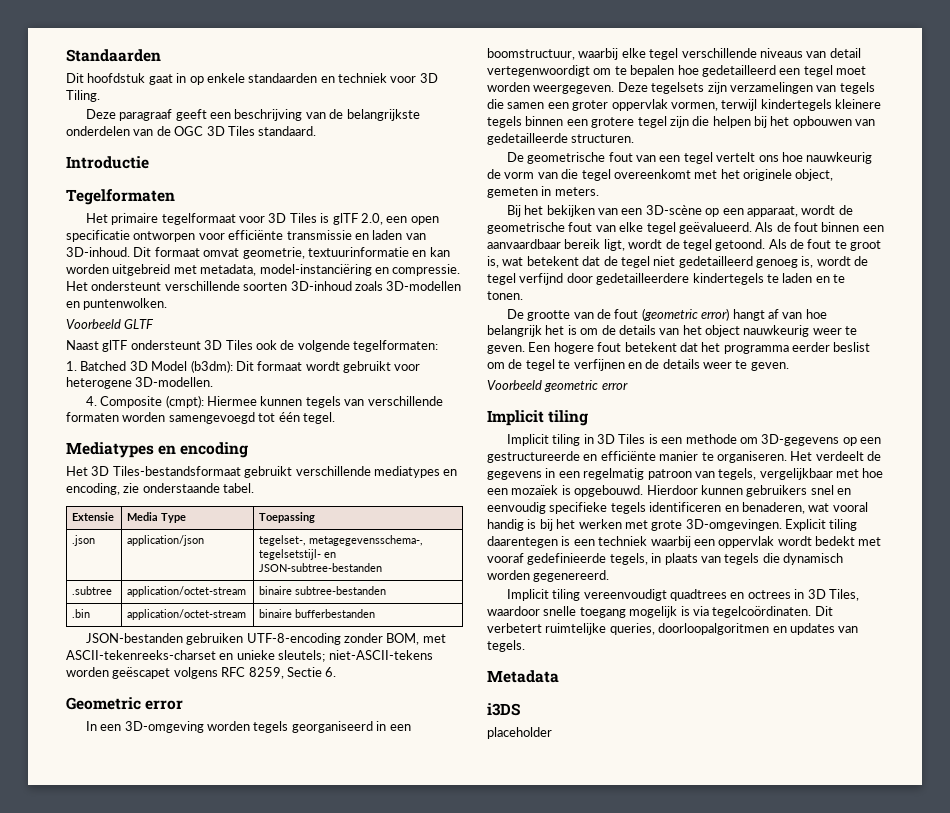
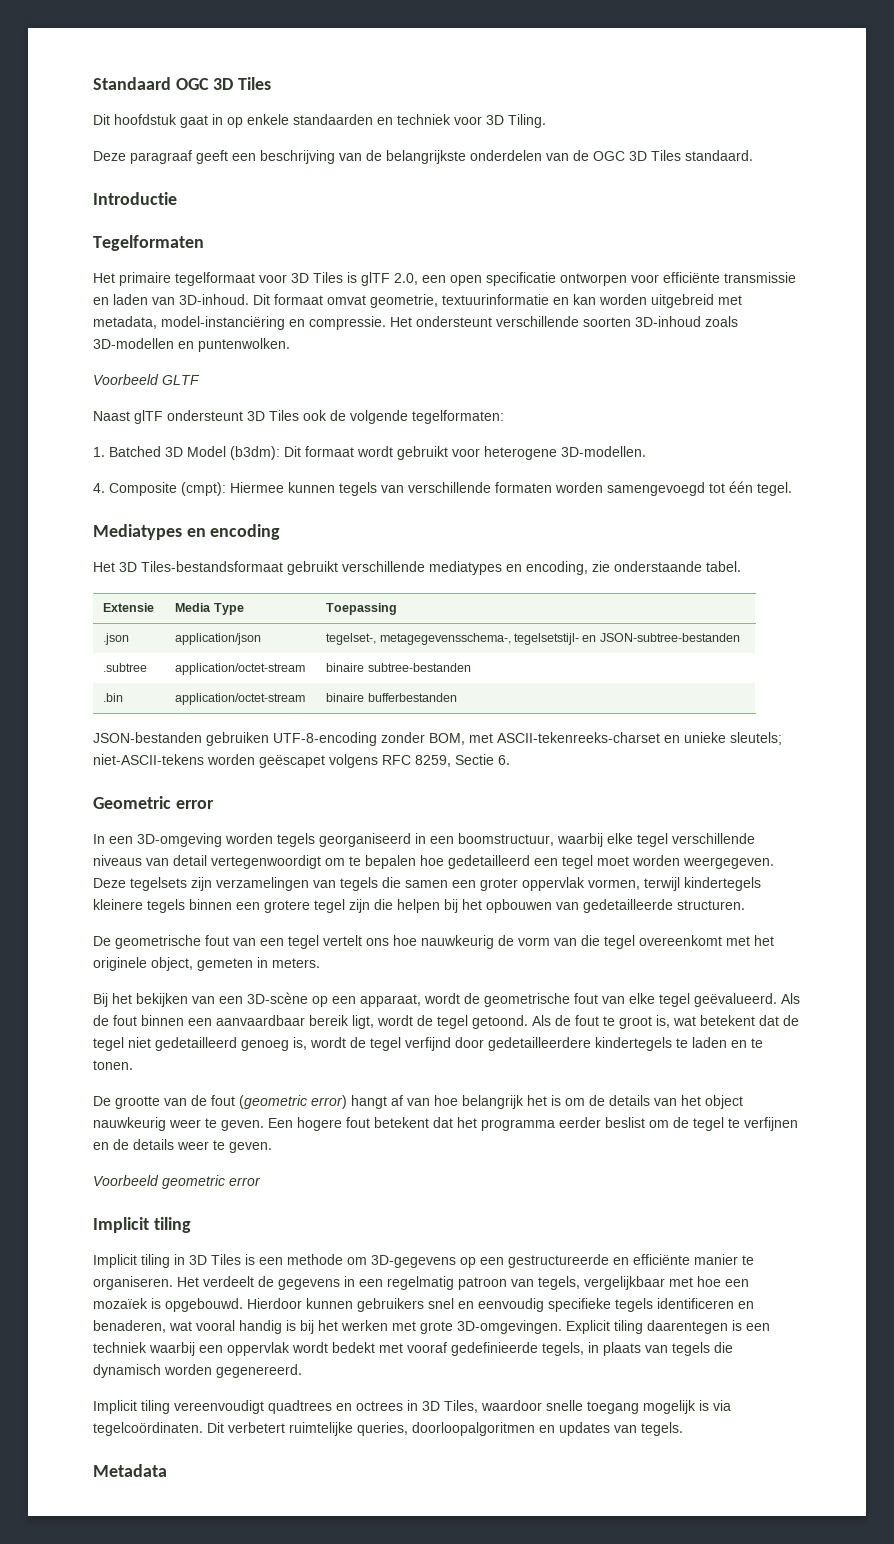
- Standaarden
+ Standaard OGC 3D Tiles
- i3DS
- placeholder

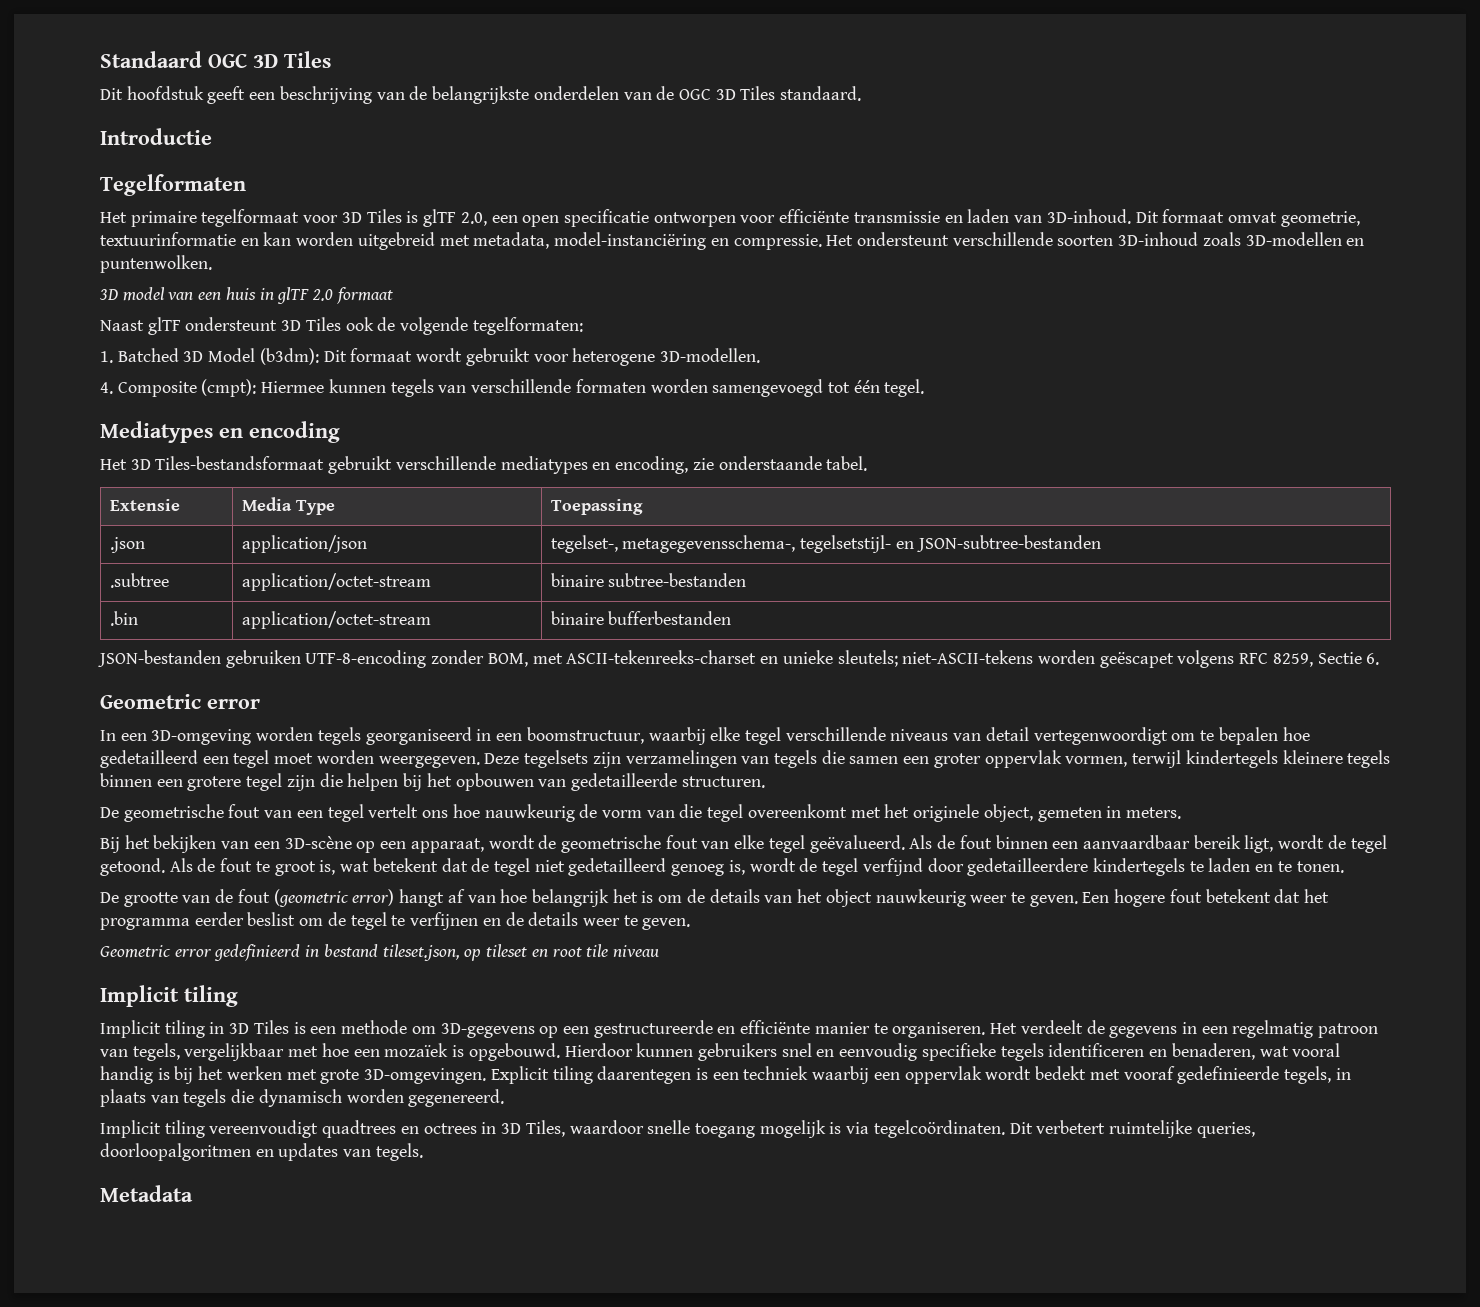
- Dit hoofdstuk gaat in op enkele standaarden en techniek voor 3D Tiling.
- Deze paragraaf geeft een beschrijving van de belangrijkste onderdelen van de OGC 3D Tiles standaard.
+ Dit hoofdstuk geeft een beschrijving van de belangrijkste onderdelen van de OGC 3D Tiles standaard.
- Voorbeeld GLTF
+ 3D model van een huis in glTF 2.0 formaat
- Voorbeeld geometric error
+ Geometric error gedefinieerd in bestand tileset.json, op tileset en root tile niveau

